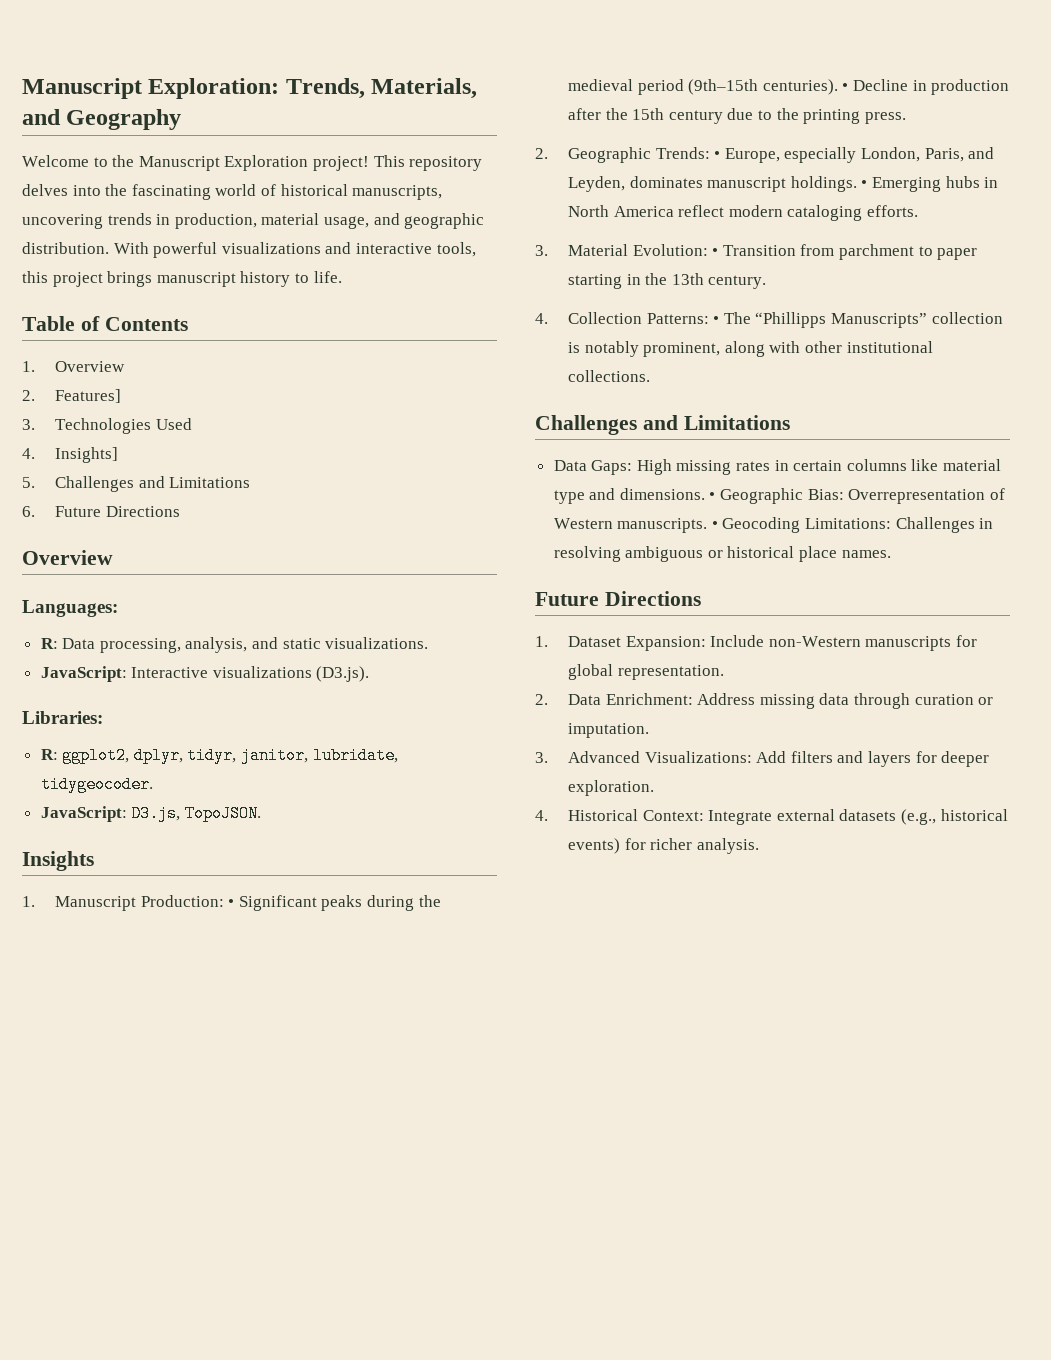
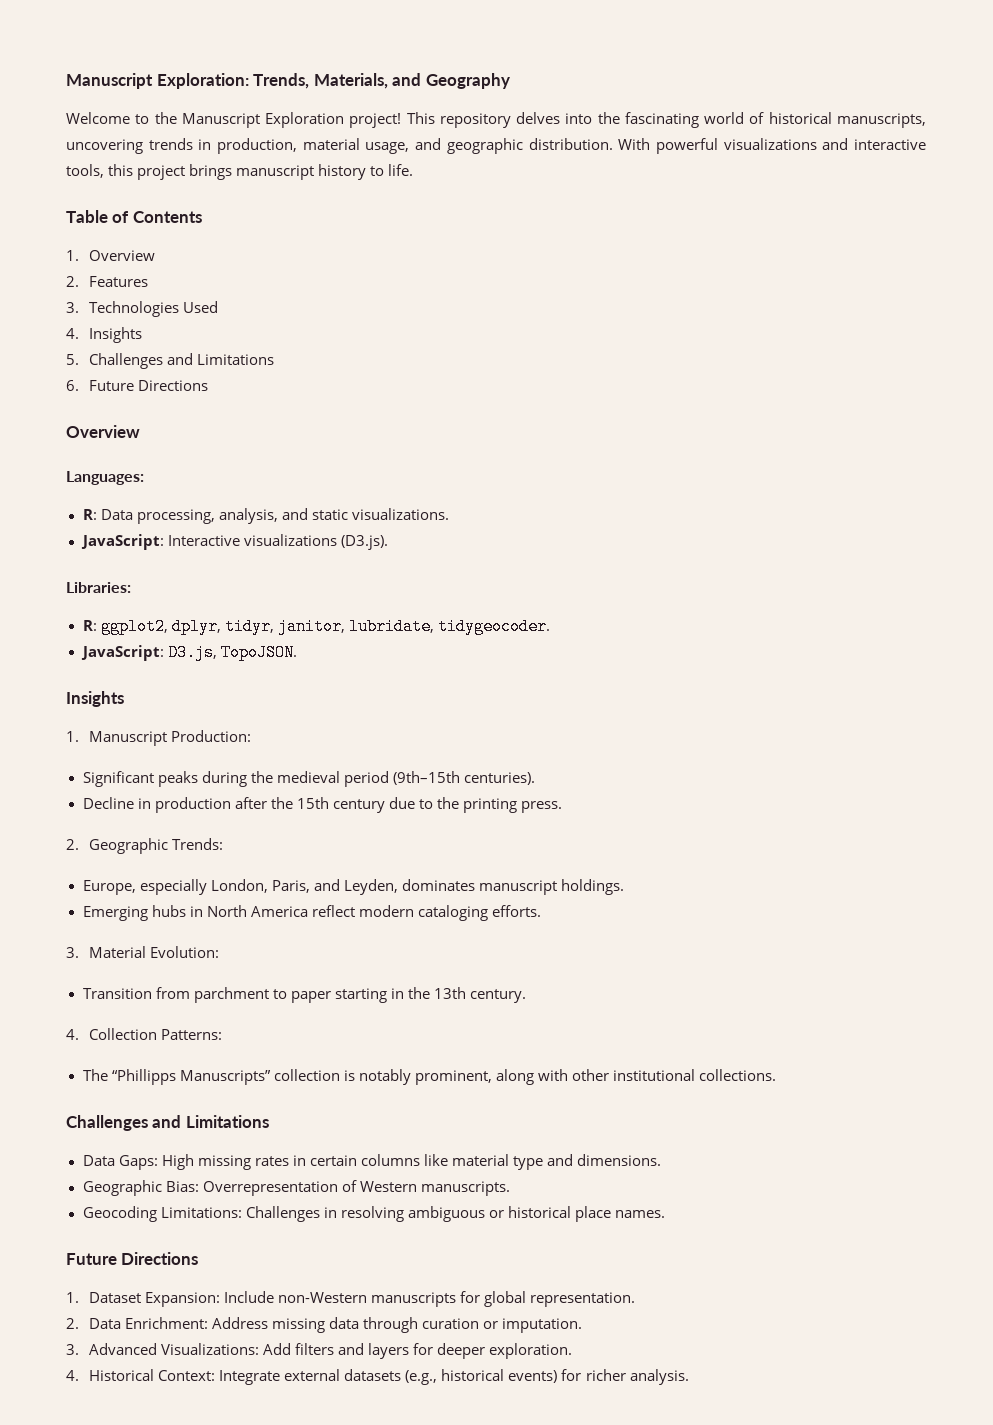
- 2. Features]
+ 2. Features
- 4. Insights]
+ 4. Insights
- 1. Manuscript Production: • Significant peaks during the medieval period (9th–15th centuries). • Decline in production after the 15th century due to the printing press.
+ 1. Manuscript Production:
+ Significant peaks during the medieval period (9th–15th centuries).
+ Decline in production after the 15th century due to the printing press.
- 2. Geographic Trends: • Europe, especially London, Paris, and Leyden, dominates manuscript holdings. • Emerging hubs in North America reflect modern cataloging efforts.
+ 2. Geographic Trends:
+ Europe, especially London, Paris, and Leyden, dominates manuscript holdings.
+ Emerging hubs in North America reflect modern cataloging efforts.
- 3. Material Evolution: • Transition from parchment to paper starting in the 13th century.
+ 3. Material Evolution:
+ Transition from parchment to paper starting in the 13th century.
- 4. Collection Patterns: • The “Phillipps Manuscripts” collection is notably prominent, along with other institutional collections.
+ 4. Collection Patterns:
+ The “Phillipps Manuscripts” collection is notably prominent, along with other institutional collections.
- Data Gaps: High missing rates in certain columns like material type and dimensions. • Geographic Bias: Overrepresentation of Western manuscripts. • Geocoding Limitations: Challenges in resolving ambiguous or historical place names.
+ Data Gaps: High missing rates in certain columns like material type and dimensions.
+ Geographic Bias: Overrepresentation of Western manuscripts.
+ Geocoding Limitations: Challenges in resolving ambiguous or historical place names.

